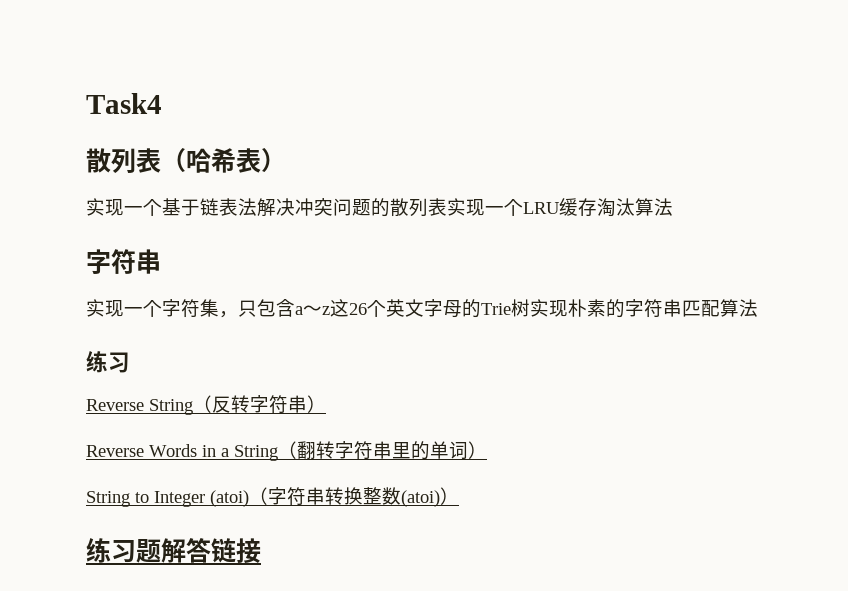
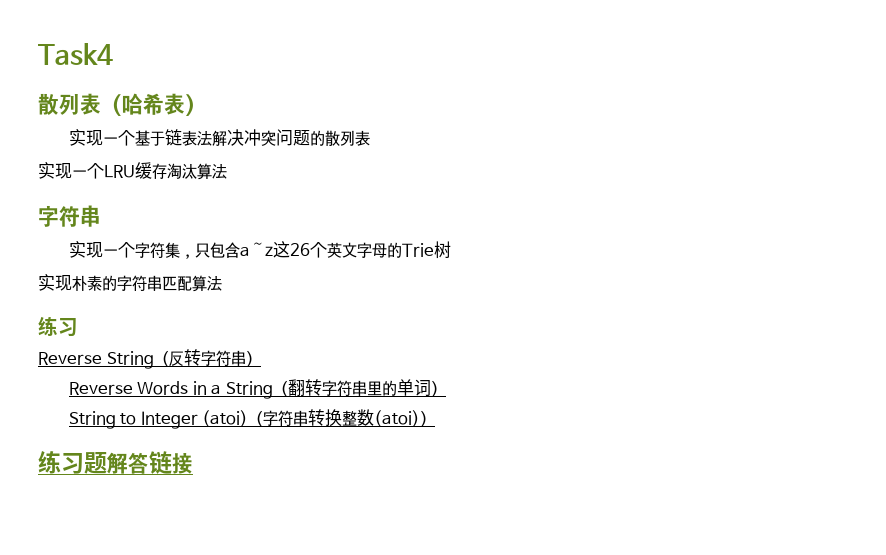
- 实现一个基于链表法解决冲突问题的散列表实现一个LRU缓存淘汰算法
+ 实现一个基于链表法解决冲突问题的散列表
+ 实现一个LRU缓存淘汰算法
- 实现一个字符集，只包含a～z这26个英文字母的Trie树实现朴素的字符串匹配算法
+ 实现一个字符集，只包含a～z这26个英文字母的Trie树
+ 实现朴素的字符串匹配算法

